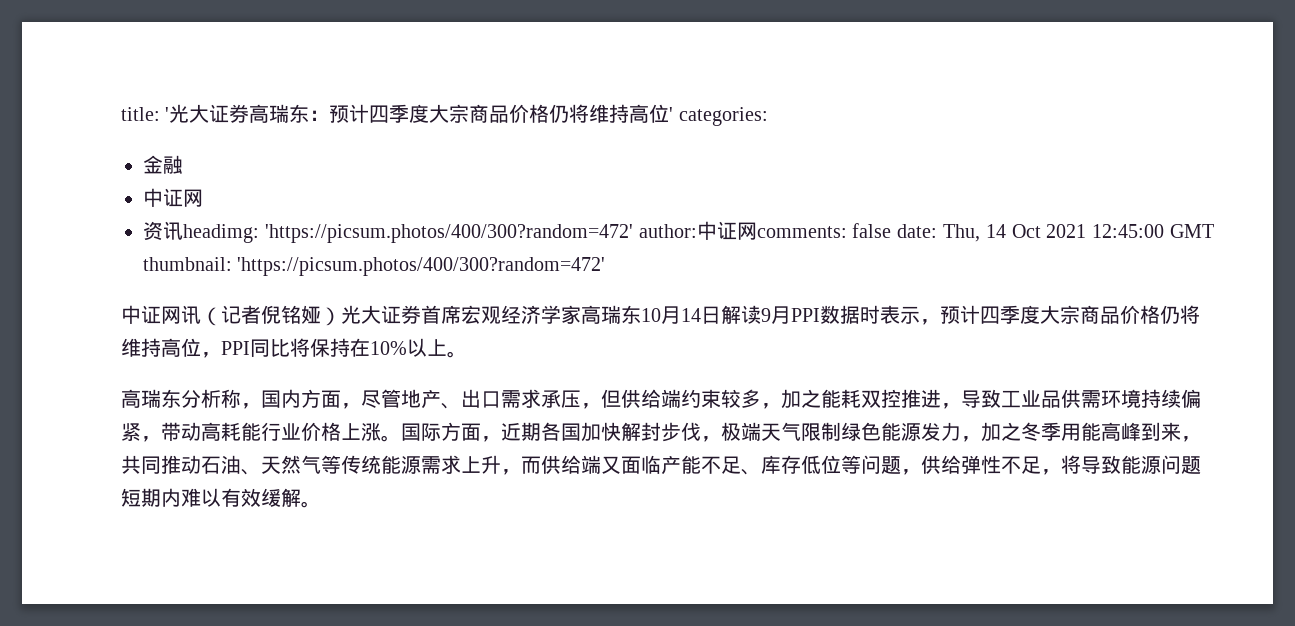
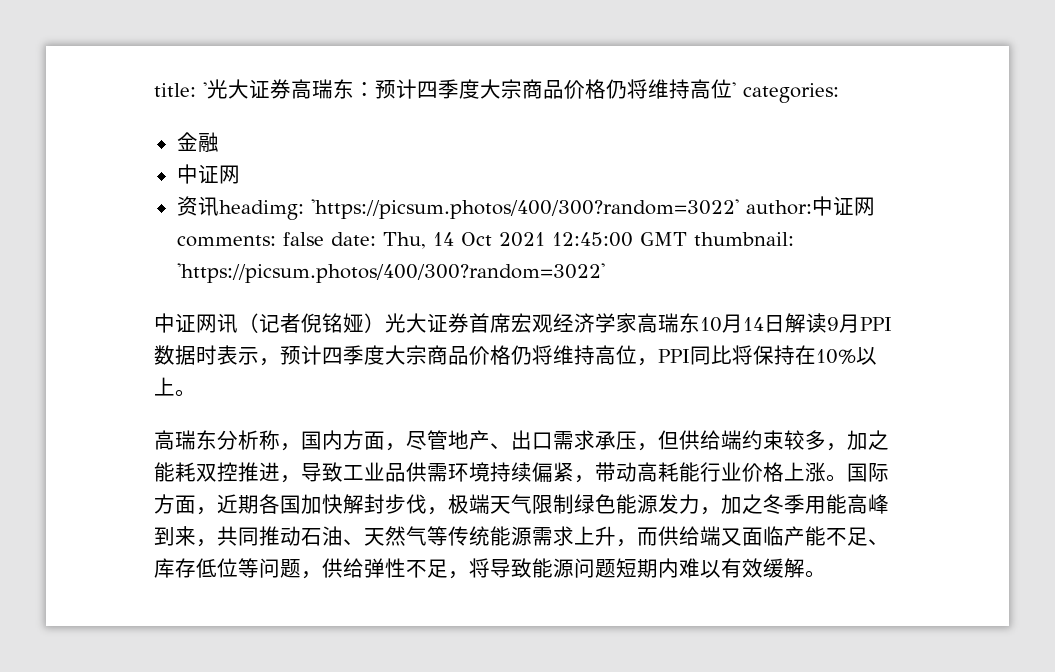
- 资讯headimg: 'https://picsum.photos/400/300?random=472' author:中证网comments: false date: Thu, 14 Oct 2021 12:45:00 GMT thumbnail: 'https://picsum.photos/400/300?random=472'
+ 资讯headimg: 'https://picsum.photos/400/300?random=3022' author:中证网comments: false date: Thu, 14 Oct 2021 12:45:00 GMT thumbnail: 'https://picsum.photos/400/300?random=3022'

